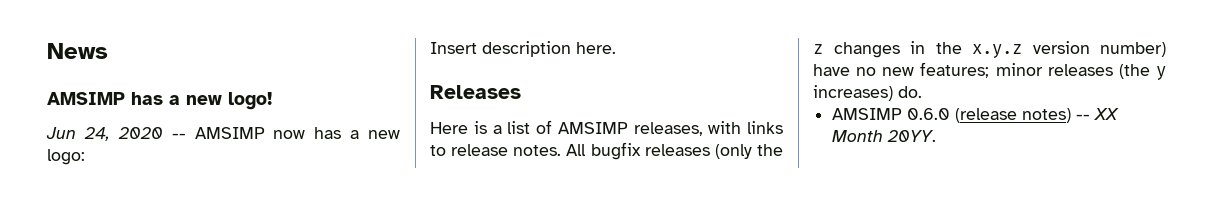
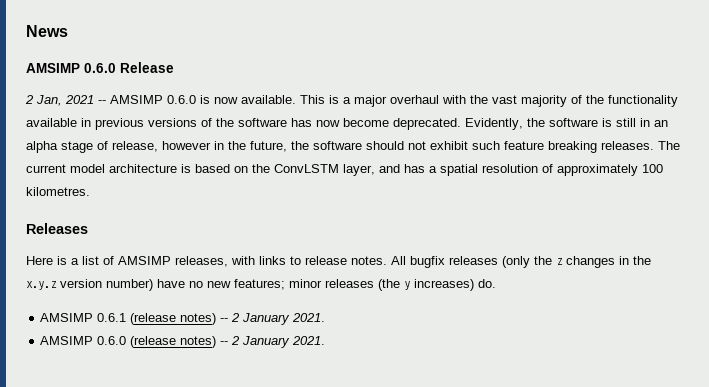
- AMSIMP has a new logo!
- Jun 24, 2020 -- AMSIMP now has a new logo:
- Insert description here.
+ AMSIMP 0.6.0 Release
+ 2 Jan, 2021 -- AMSIMP 0.6.0 is now available. This is a major overhaul with the vast majority of the functionality available in previous versions of the software has now become deprecated. Evidently, the software is still in an alpha stage of release, however in the future, the software should not exhibit such feature breaking releases. The current model architecture is based on the ConvLSTM layer, and has a spatial resolution of approximately 100 kilometres.
+ AMSIMP 0.6.1 (release notes) -- 2 January 2021.
- AMSIMP 0.6.0 (release notes) -- XX Month 20YY.
+ AMSIMP 0.6.0 (release notes) -- 2 January 2021.

